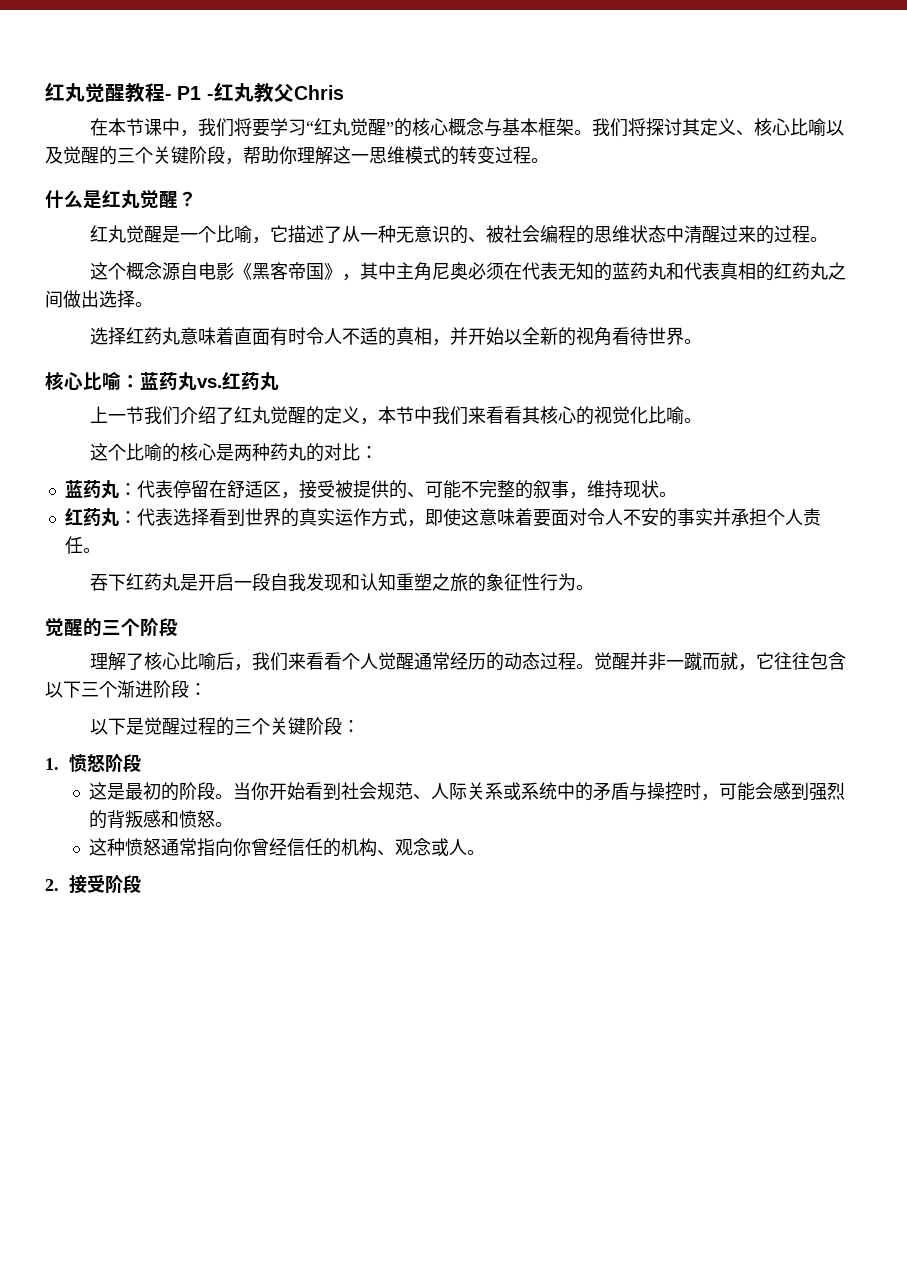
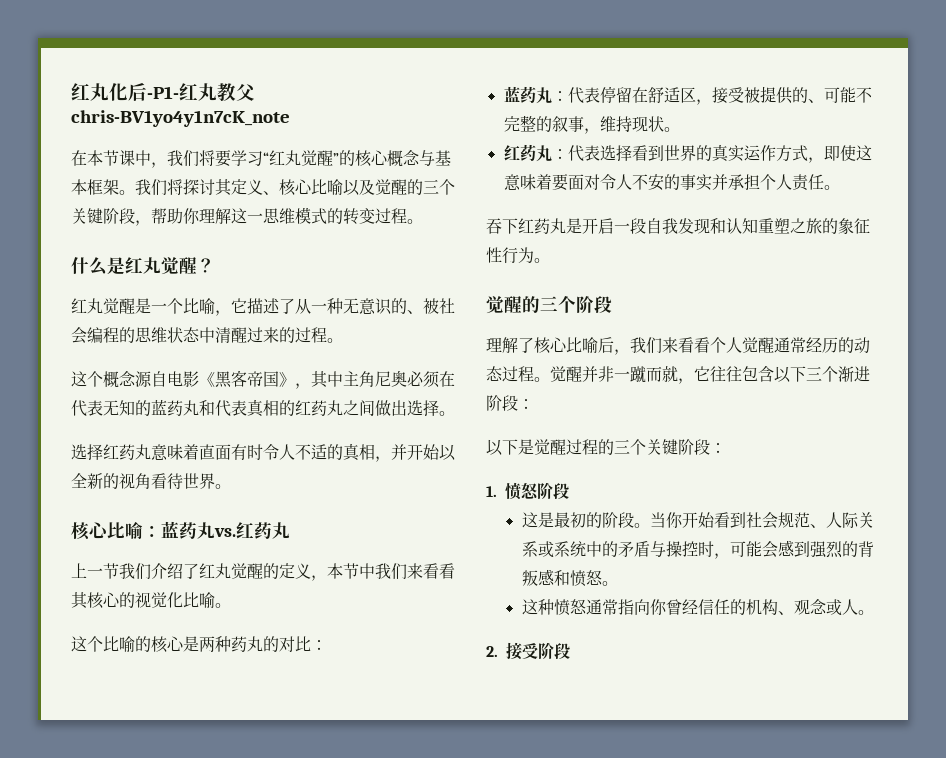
- 红丸觉醒教程- P1 -红丸教父Chris
+ 红丸化后-P1-红丸教父chris-BV1yo4y1n7cK_note

